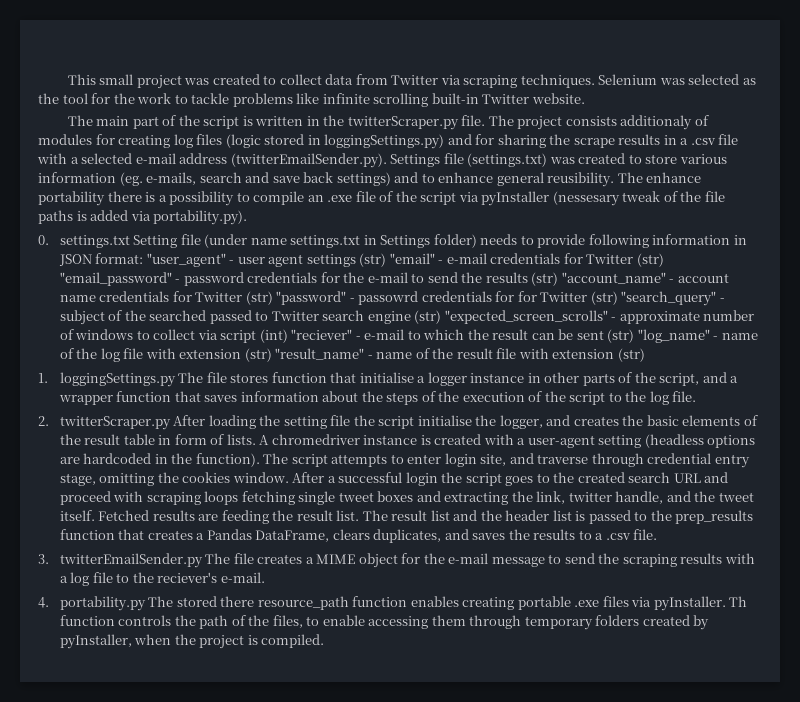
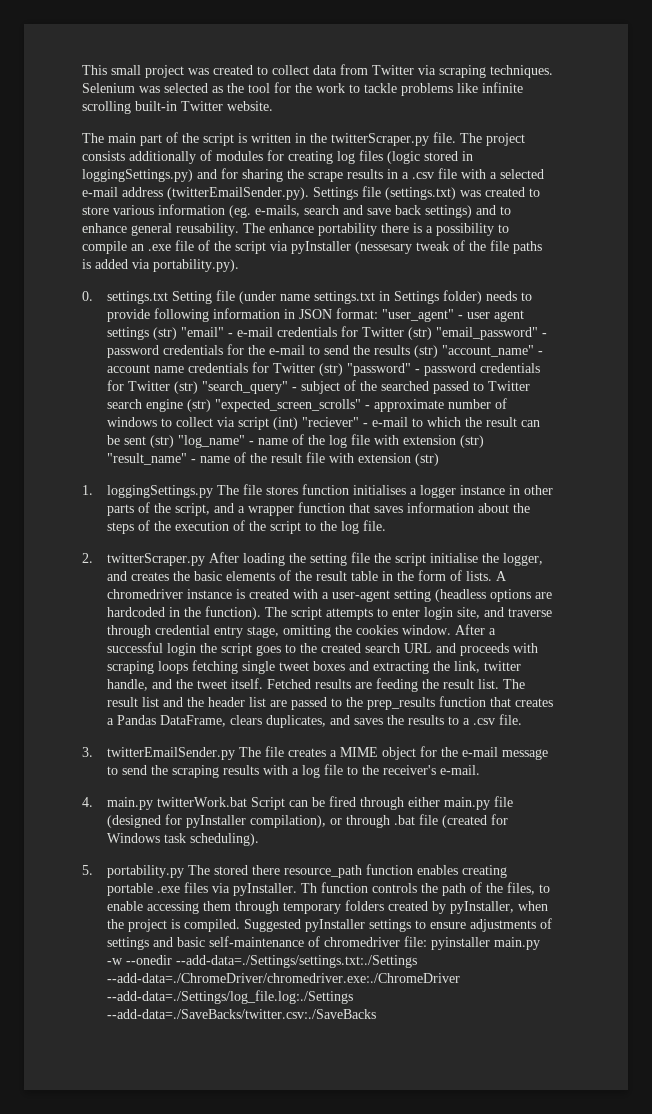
- The project consists additionaly of modules for creating log files (logic stored in loggingSettings.py) and for sharing the scrape results in a .csv file with a selected e-mail address (twitterEmailSender.py). Settings file (settings.txt) was created to store various information (eg. e-mails, search and save back settings) and to enhance general reusibility.
+ The project consists additionally of modules for creating log files (logic stored in loggingSettings.py) and for sharing the scrape results in a .csv file with a selected e-mail address (twitterEmailSender.py). Settings file (settings.txt) was created to store various information (eg. e-mails, search and save back settings) and to enhance general reusability.
- "user_agent" - user agent settings (str) "email" - e-mail credentials for Twitter (str) "email_password" - password credentials for the e-mail to send the results (str) "account_name" - account name credentials for Twitter (str) "password" - passowrd credentials for for Twitter (str) "search_query" - subject of the searched passed to Twitter search engine (str) "expected_screen_scrolls" - approximate number of windows to collect via script (int) "reciever" - e-mail to which the result can be sent (str) "log_name" - name of the log file with extension (str) "result_name" - name of the result file with extension (str)
+ "user_agent" - user agent settings (str) "email" - e-mail credentials for Twitter (str) "email_password" - password credentials for the e-mail to send the results (str) "account_name" - account name credentials for Twitter (str) "password" - password credentials for Twitter (str) "search_query" - subject of the searched passed to Twitter search engine (str) "expected_screen_scrolls" - approximate number of windows to collect via script (int) "reciever" - e-mail to which the result can be sent (str) "log_name" - name of the log file with extension (str) "result_name" - name of the result file with extension (str)
- 1. loggingSettings.py The file stores function that initialise a logger instance in other parts of the script, and a wrapper function that saves information about the steps of the execution of the script to the log file.
+ 1. loggingSettings.py The file stores function initialises a logger instance in other parts of the script, and a wrapper function that saves information about the steps of the execution of the script to the log file.
- 2. twitterScraper.py After loading the setting file the script initialise the logger, and creates the basic elements of the result table in form of lists.
+ 2. twitterScraper.py After loading the setting file the script initialise the logger, and creates the basic elements of the result table in the form of lists.
- After a successful login the script goes to the created search URL and proceed with scraping loops fetching single tweet boxes and extracting the link, twitter handle, and the tweet itself.
+ After a successful login the script goes to the created search URL and proceeds with scraping loops fetching single tweet boxes and extracting the link, twitter handle, and the tweet itself.
- The result list and the header list is passed to the prep_results function that creates a Pandas DataFrame, clears duplicates, and saves the results to a .csv file.
+ The result list and the header list are passed to the prep_results function that creates a Pandas DataFrame, clears duplicates, and saves the results to a .csv file.
- 3. twitterEmailSender.py The file creates a MIME object for the e-mail message to send the scraping results with a log file to the reciever's e-mail.
+ 3. twitterEmailSender.py The file creates a MIME object for the e-mail message to send the scraping results with a log file to the receiver's e-mail.
- 4. portability.py The stored there resource_path function enables creating portable .exe files via pyInstaller.
+ 4. main.py twitterWork.bat Script can be fired through either main.py file (designed for pyInstaller compilation), or through .bat file (created for Windows task scheduling).
+ 5. portability.py The stored there resource_path function enables creating portable .exe files via pyInstaller.
+ Suggested pyInstaller settings to ensure adjustments of settings and basic self-maintenance of chromedriver file: pyinstaller main.py -w --onedir --add-data=./Settings/settings.txt:./Settings --add-data=./ChromeDriver/chromedriver.exe:./ChromeDriver --add-data=./Settings/log_file.log:./Settings --add-data=./SaveBacks/twitter.csv:./SaveBacks

